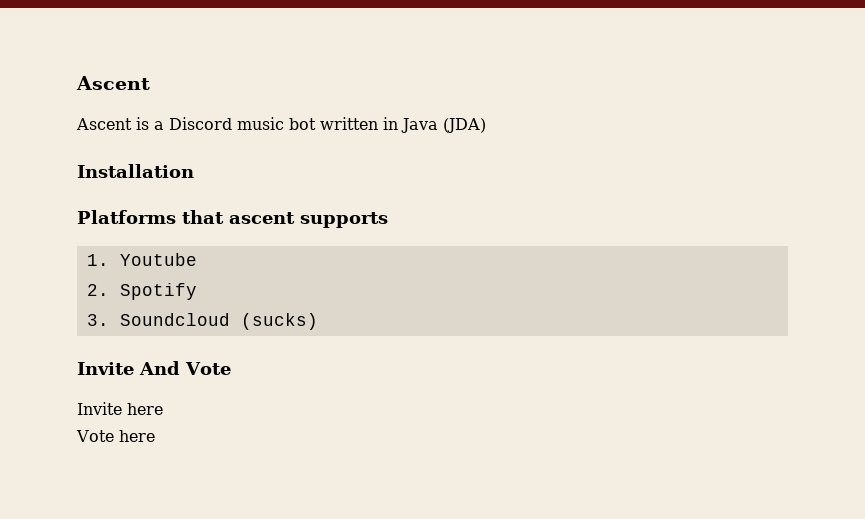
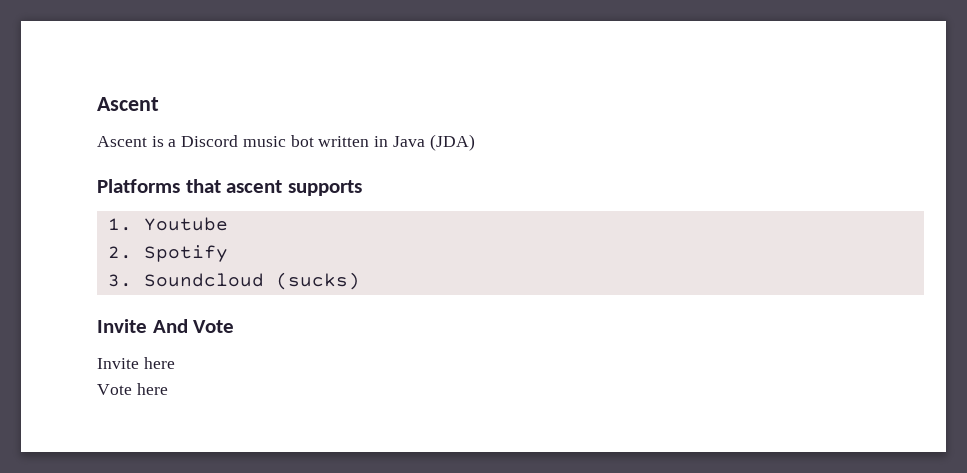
- Installation

